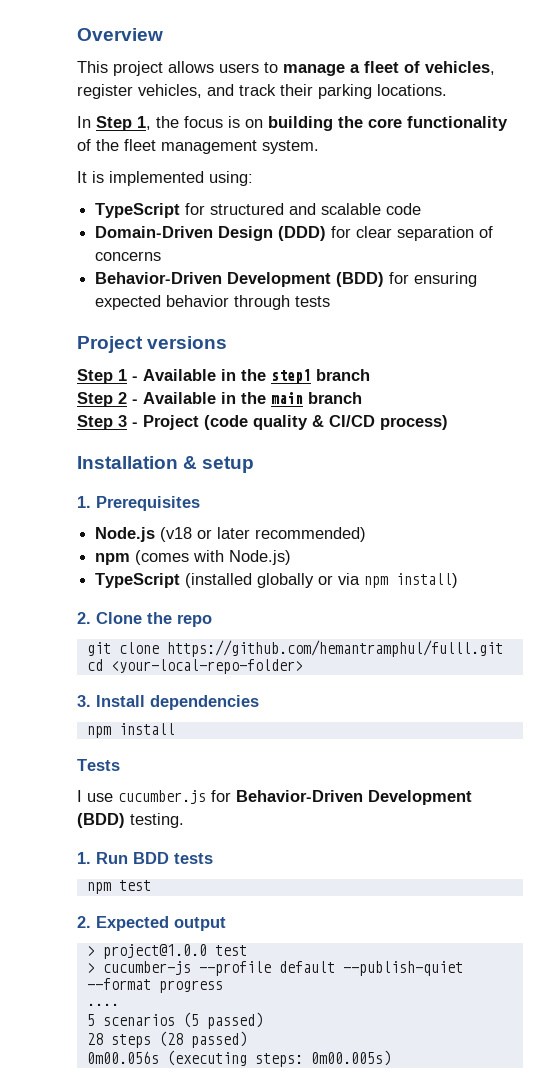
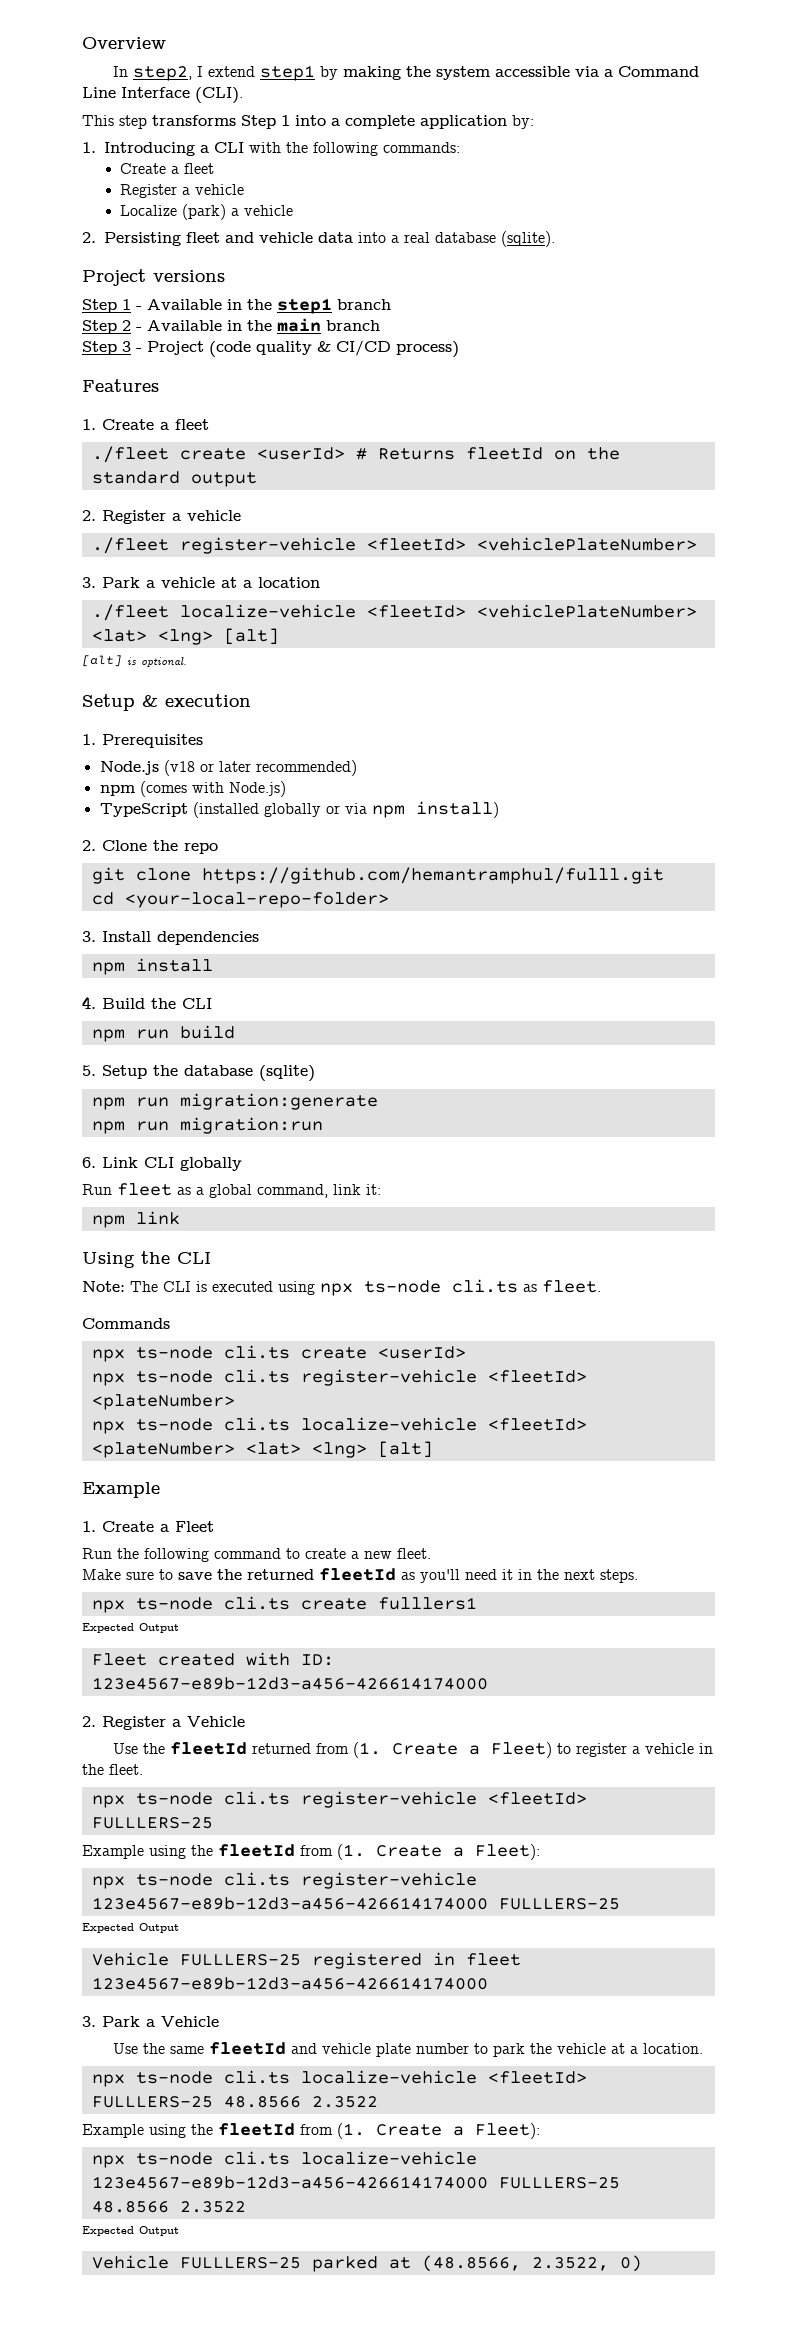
- This project allows users to manage a fleet of vehicles, register vehicles, and track their parking locations.
- In Step 1, the focus is on building the core functionality of the fleet management system.
- It is implemented using:
- TypeScript for structured and scalable code
- Domain-Driven Design (DDD) for clear separation of concerns
- Behavior-Driven Development (BDD) for ensuring expected behavior through tests
+ In step2, I extend step1 by making the system accessible via a Command Line Interface (CLI).
+ This step transforms Step 1 into a complete application by:
+ 1. Introducing a CLI with the following commands:
+ Create a fleet
+ Register a vehicle
+ Localize (park) a vehicle
+ 2. Persisting fleet and vehicle data into a real database (sqlite).
- Installation & setup
+ Features
+ 1. Create a fleet
+ ./fleet create <userId> # Returns fleetId on the standard output
+ 2. Register a vehicle
+ ./fleet register-vehicle <fleetId> <vehiclePlateNumber>
+ 3. Park a vehicle at a location
+ ./fleet localize-vehicle <fleetId> <vehiclePlateNumber> <lat> <lng> [alt]
+ [alt] is optional.
+ Setup & execution
- Tests
- I use cucumber.js for Behavior-Driven Development (BDD) testing.
- 1. Run BDD tests
- npm test
- 2. Expected output
- > project@1.0.0 test
- > cucumber-js --profile default --publish-quiet --format progress
- ....
- 5 scenarios (5 passed)
- 28 steps (28 passed)
- 0m00.056s (executing steps: 0m00.005s)
+ 4. Build the CLI
+ npm run build
+ 5. Setup the database (sqlite)
+ npm run migration:generate
+ npm run migration:run
+ 6. Link CLI globally
+ Run fleet as a global command, link it:
+ npm link
+ Using the CLI
+ Note: The CLI is executed using npx ts-node cli.ts as fleet.
+ Commands
+ npx ts-node cli.ts create <userId>
+ npx ts-node cli.ts register-vehicle <fleetId> <plateNumber>
+ npx ts-node cli.ts localize-vehicle <fleetId> <plateNumber> <lat> <lng> [alt]
+ Example
+ 1. Create a Fleet
+ Run the following command to create a new fleet.
+ Make sure to save the returned fleetId as you'll need it in the next steps.
+ npx ts-node cli.ts create fulllers1
+ Expected Output
+ Fleet created with ID: 123e4567-e89b-12d3-a456-426614174000
+ 2. Register a Vehicle
+ Use the fleetId returned from (1. Create a Fleet) to register a vehicle in the fleet.
+ npx ts-node cli.ts register-vehicle <fleetId> FULLLERS-25
+ Example using the fleetId from (1. Create a Fleet):
+ npx ts-node cli.ts register-vehicle 123e4567-e89b-12d3-a456-426614174000 FULLLERS-25
+ Expected Output
+ Vehicle FULLLERS-25 registered in fleet 123e4567-e89b-12d3-a456-426614174000
+ 3. Park a Vehicle
+ Use the same fleetId and vehicle plate number to park the vehicle at a location.
+ npx ts-node cli.ts localize-vehicle <fleetId> FULLLERS-25 48.8566 2.3522
+ Example using the fleetId from (1. Create a Fleet):
+ npx ts-node cli.ts localize-vehicle 123e4567-e89b-12d3-a456-426614174000 FULLLERS-25 48.8566 2.3522
+ Expected Output
+ Vehicle FULLLERS-25 parked at (48.8566, 2.3522, 0)

